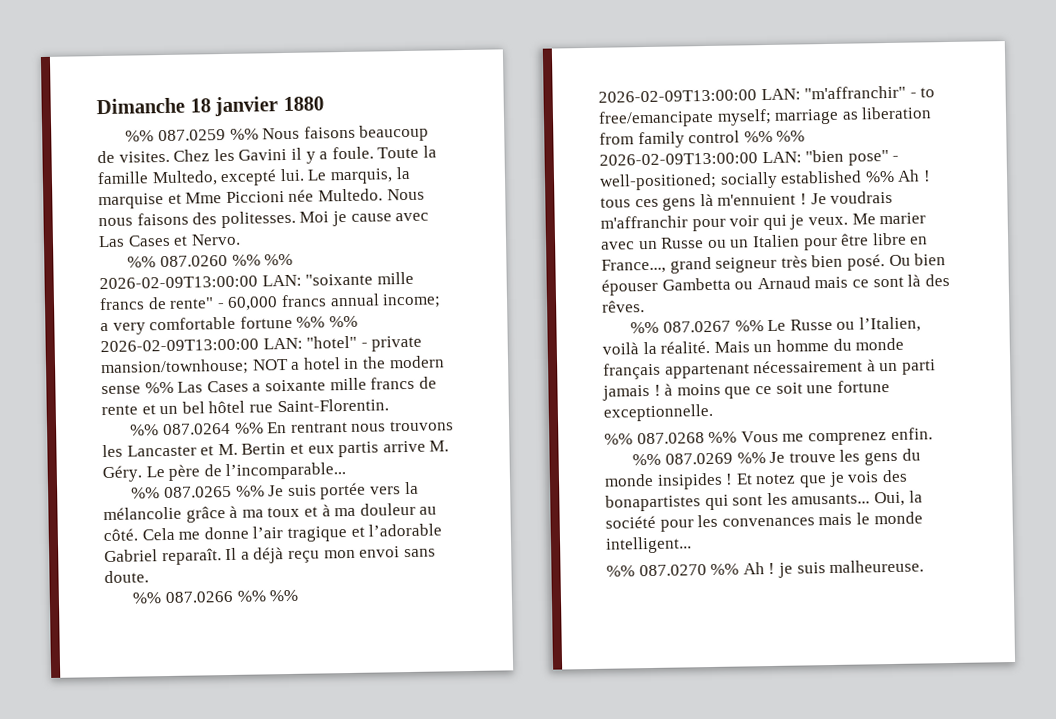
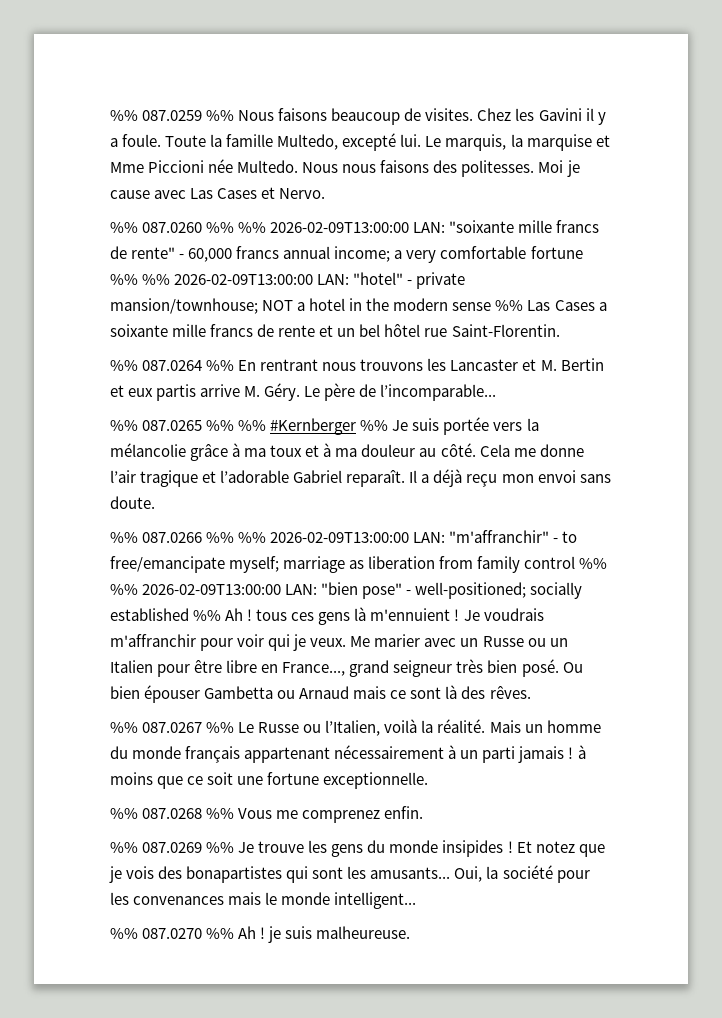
- Dimanche 18 janvier 1880
- %% 087.0265 %% Je suis portée vers la mélancolie grâce à ma toux et à ma douleur au côté.
+ %% 087.0265 %% %% #Kernberger %% Je suis portée vers la mélancolie grâce à ma toux et à ma douleur au côté.

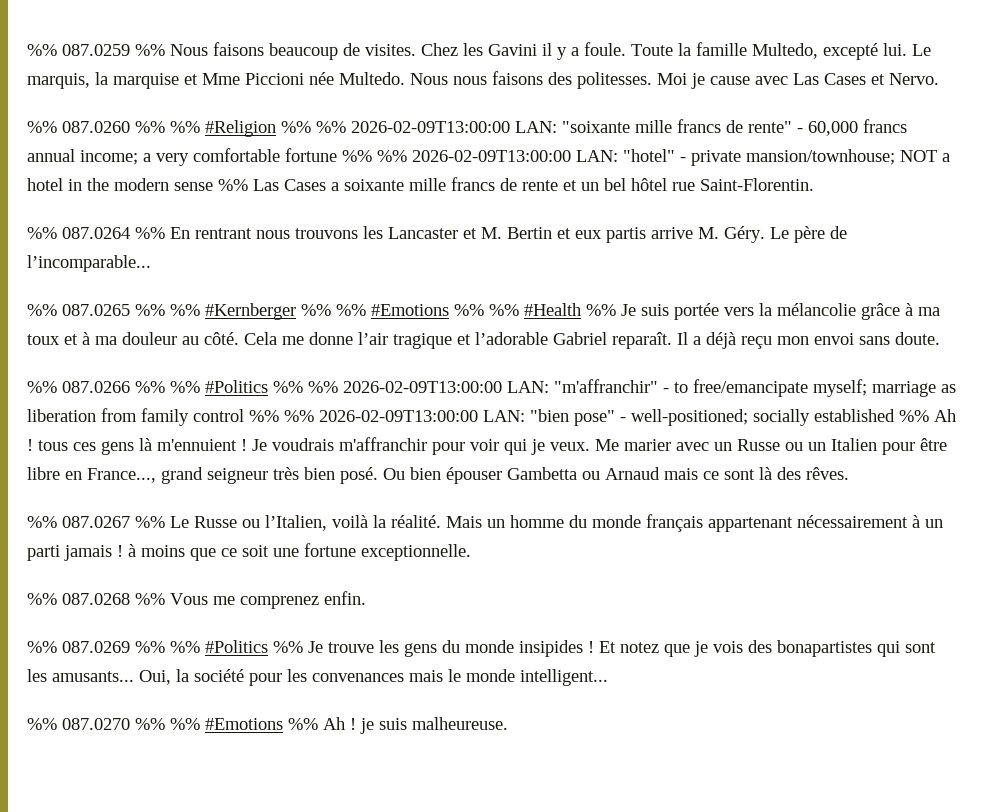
- %% 087.0260 %% %% 2026-02-09T13:00:00 LAN: "soixante mille francs de rente" - 60,000 francs annual income; a very comfortable fortune %% %% 2026-02-09T13:00:00 LAN: "hotel" - private mansion/townhouse; NOT a hotel in the modern sense %% Las Cases a soixante mille francs de rente et un bel hôtel rue Saint-Florentin.
+ %% 087.0260 %% %% #Religion %% %% 2026-02-09T13:00:00 LAN: "soixante mille francs de rente" - 60,000 francs annual income; a very comfortable fortune %% %% 2026-02-09T13:00:00 LAN: "hotel" - private mansion/townhouse; NOT a hotel in the modern sense %% Las Cases a soixante mille francs de rente et un bel hôtel rue Saint-Florentin.
- %% 087.0265 %% %% #Kernberger %% Je suis portée vers la mélancolie grâce à ma toux et à ma douleur au côté.
+ %% 087.0265 %% %% #Kernberger %% %% #Emotions %% %% #Health %% Je suis portée vers la mélancolie grâce à ma toux et à ma douleur au côté.
- %% 087.0266 %% %% 2026-02-09T13:00:00 LAN: "m'affranchir" - to free/emancipate myself; marriage as liberation from family control %% %% 2026-02-09T13:00:00 LAN: "bien pose" - well-positioned; socially established %% Ah ! tous ces gens là m'ennuient !
+ %% 087.0266 %% %% #Politics %% %% 2026-02-09T13:00:00 LAN: "m'affranchir" - to free/emancipate myself; marriage as liberation from family control %% %% 2026-02-09T13:00:00 LAN: "bien pose" - well-positioned; socially established %% Ah ! tous ces gens là m'ennuient !
- %% 087.0269 %% Je trouve les gens du monde insipides !
+ %% 087.0269 %% %% #Politics %% Je trouve les gens du monde insipides !
- %% 087.0270 %% Ah ! je suis malheureuse.
+ %% 087.0270 %% %% #Emotions %% Ah ! je suis malheureuse.

